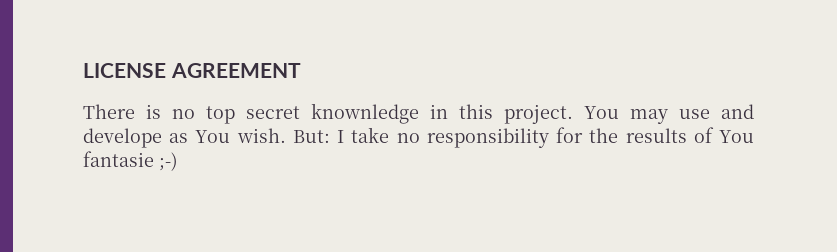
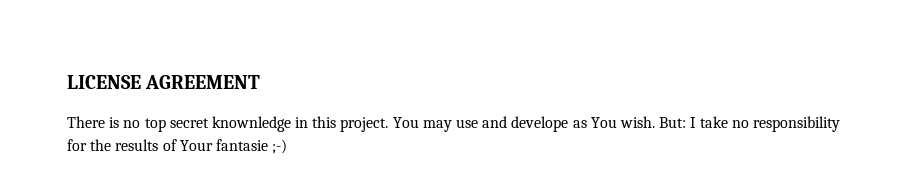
- But: I take no responsibility for the results of You fantasie ;-)
+ But: I take no responsibility for the results of Your fantasie ;-)

